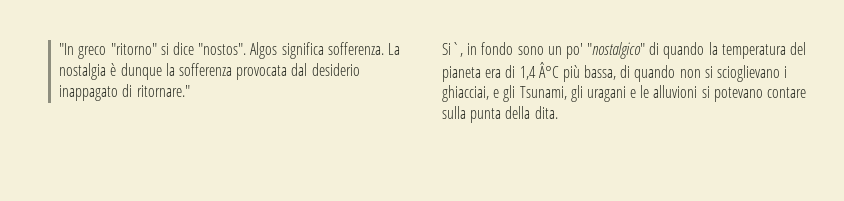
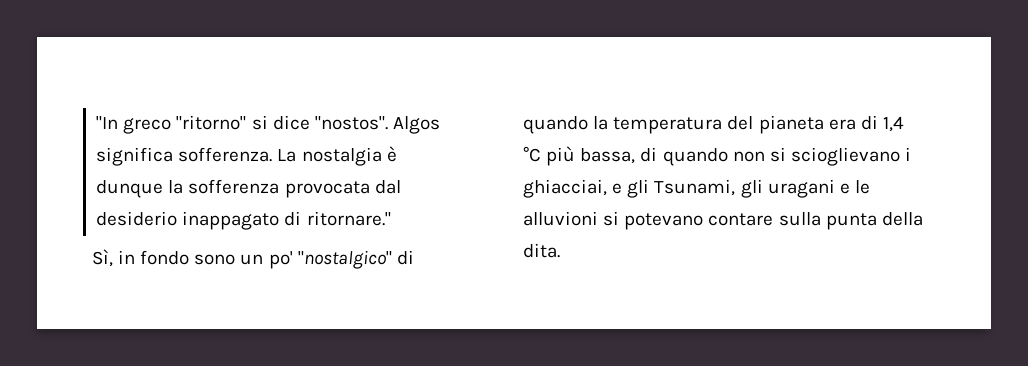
- Si`, in fondo sono un po' "nostalgico" di quando la temperatura del pianeta era di 1,4 Â°C più bassa, di quando non si scioglievano i ghiacciai, e gli Tsunami, gli uragani e le alluvioni si potevano contare sulla punta della dita.
+ Sì, in fondo sono un po' "nostalgico" di quando la temperatura del pianeta era di 1,4 °C più bassa, di quando non si scioglievano i ghiacciai, e gli Tsunami, gli uragani e le alluvioni si potevano contare sulla punta della dita.

